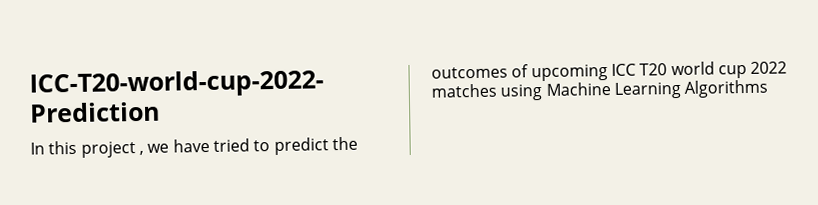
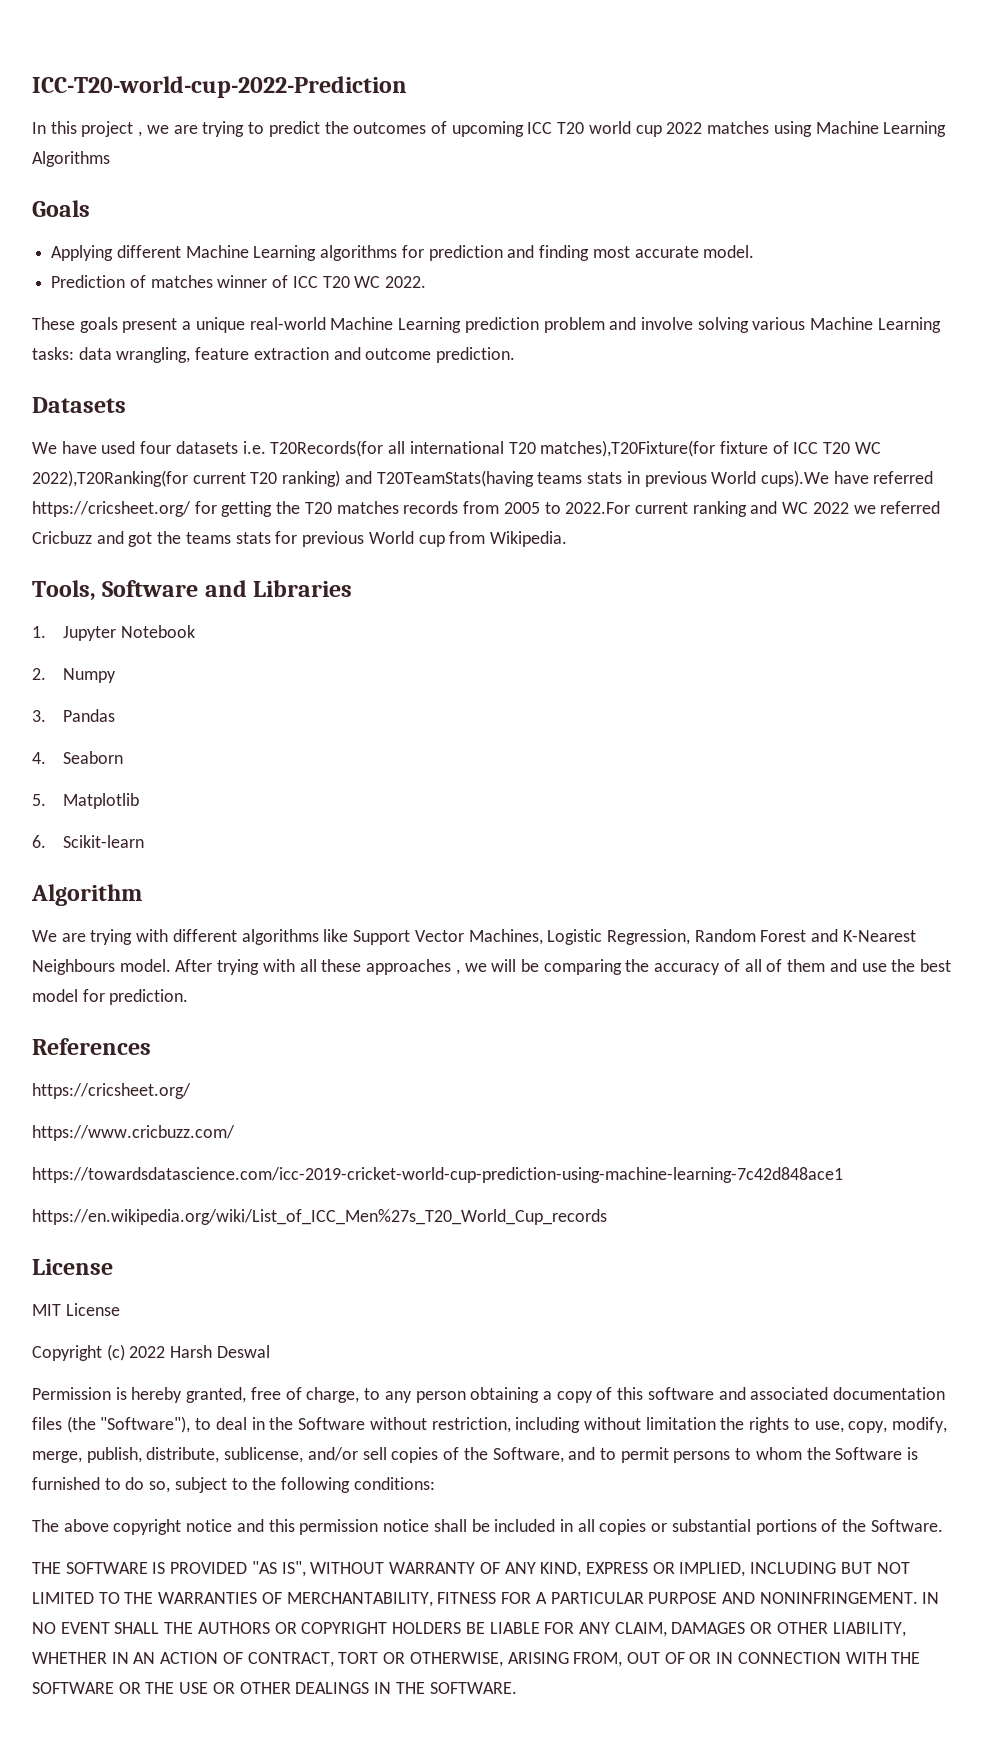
- In this project , we have tried to predict the outcomes of upcoming ICC T20 world cup 2022 matches using Machine Learning Algorithms
+ In this project , we are trying to predict the outcomes of upcoming ICC T20 world cup 2022 matches using Machine Learning Algorithms
+ Goals
+ Applying different Machine Learning algorithms for prediction and finding most accurate model.
+ Prediction of matches winner of ICC T20 WC 2022.
+ These goals present a unique real-world Machine Learning prediction problem and involve solving various Machine Learning tasks: data wrangling, feature extraction and outcome prediction.
+ Datasets
+ We have used four datasets i.e. T20Records(for all international T20 matches),T20Fixture(for fixture of ICC T20 WC 2022),T20Ranking(for current T20 ranking) and T20TeamStats(having teams stats in previous World cups).We have referred https://cricsheet.org/ for getting the T20 matches records from 2005 to 2022.For current ranking and WC 2022 we referred Cricbuzz and got the teams stats for previous World cup from Wikipedia.
+ Tools, Software and Libraries
+ 1. Jupyter Notebook
+ 2. Numpy
+ 3. Pandas
+ 4. Seaborn
+ 5. Matplotlib
+ 6. Scikit-learn
+ Algorithm
+ We are trying with different algorithms like Support Vector Machines, Logistic Regression, Random Forest and K-Nearest Neighbours model. After trying with all these approaches , we will be comparing the accuracy of all of them and use the best model for prediction.
+ References
+ https://cricsheet.org/
+ https://www.cricbuzz.com/
+ https://towardsdatascience.com/icc-2019-cricket-world-cup-prediction-using-machine-learning-7c42d848ace1
+ https://en.wikipedia.org/wiki/List_of_ICC_Men%27s_T20_World_Cup_records
+ License
+ MIT License
+ Copyright (c) 2022 Harsh Deswal
+ Permission is hereby granted, free of charge, to any person obtaining a copy of this software and associated documentation files (the "Software"), to deal in the Software without restriction, including without limitation the rights to use, copy, modify, merge, publish, distribute, sublicense, and/or sell copies of the Software, and to permit persons to whom the Software is furnished to do so, subject to the following conditions:
+ The above copyright notice and this permission notice shall be included in all copies or substantial portions of the Software.
+ THE SOFTWARE IS PROVIDED "AS IS", WITHOUT WARRANTY OF ANY KIND, EXPRESS OR IMPLIED, INCLUDING BUT NOT LIMITED TO THE WARRANTIES OF MERCHANTABILITY, FITNESS FOR A PARTICULAR PURPOSE AND NONINFRINGEMENT. IN NO EVENT SHALL THE AUTHORS OR COPYRIGHT HOLDERS BE LIABLE FOR ANY CLAIM, DAMAGES OR OTHER LIABILITY, WHETHER IN AN ACTION OF CONTRACT, TORT OR OTHERWISE, ARISING FROM, OUT OF OR IN CONNECTION WITH THE SOFTWARE OR THE USE OR OTHER DEALINGS IN THE SOFTWARE.

